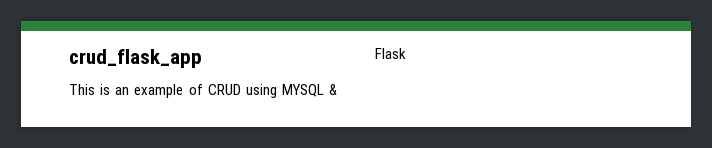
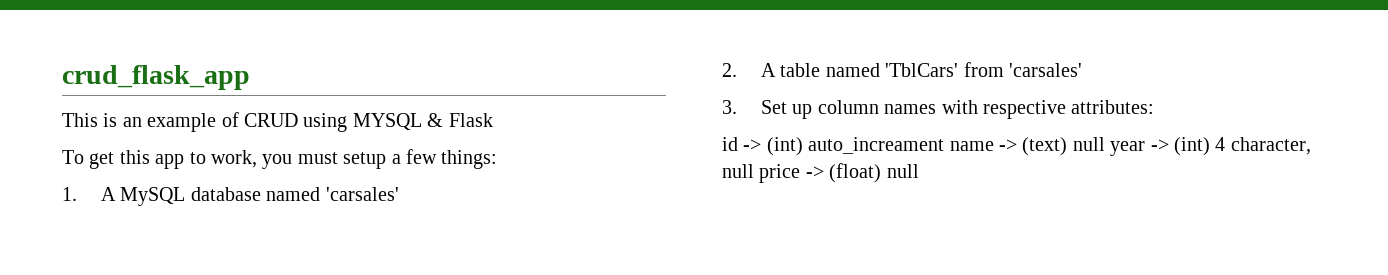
+ To get this app to work, you must setup a few things:
+ 1. A MySQL database named 'carsales'
+ 2. A table named 'TblCars' from 'carsales'
+ 3. Set up column names with respective attributes:
+ id -> (int) auto_increament name -> (text) null year -> (int) 4 character, null price -> (float) null

